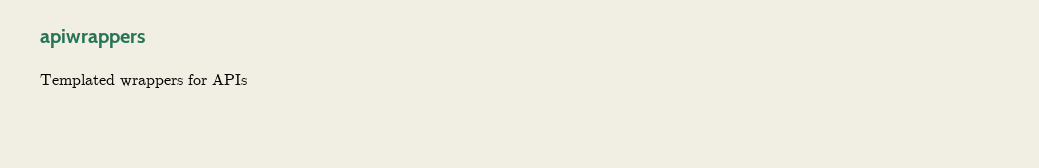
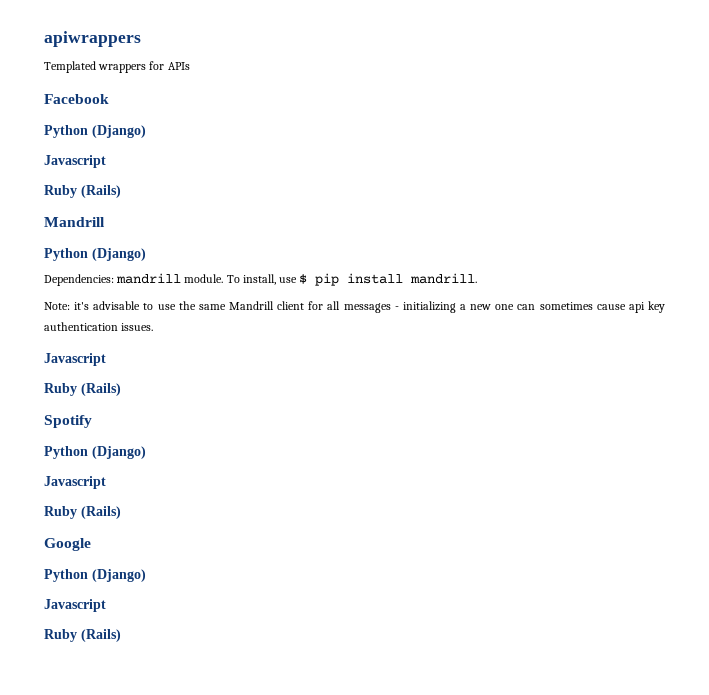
+ Facebook
+ Python (Django)
+ Javascript
+ Ruby (Rails)
+ Mandrill
+ Python (Django)
+ Dependencies: mandrill module. To install, use $ pip install mandrill.
+ Note: it's advisable to use the same Mandrill client for all messages - initializing a new one can sometimes cause api key authentication issues.
+ Javascript
+ Ruby (Rails)
+ Spotify
+ Python (Django)
+ Javascript
+ Ruby (Rails)
+ Google
+ Python (Django)
+ Javascript
+ Ruby (Rails)

